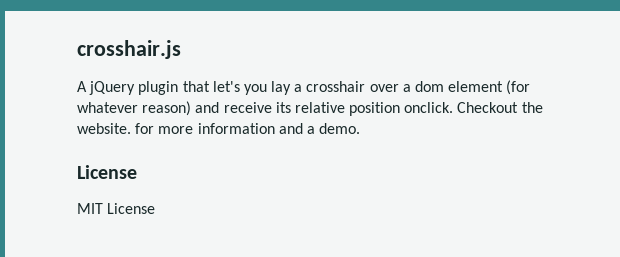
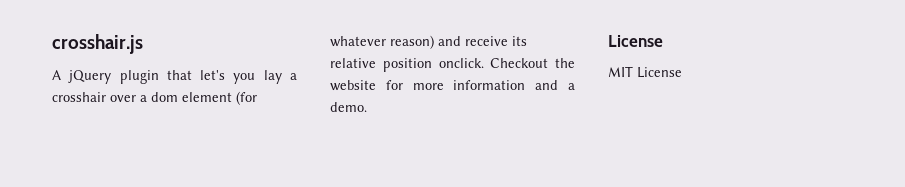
- Checkout the website. for more information and a demo.
+ Checkout the website for more information and a demo.

